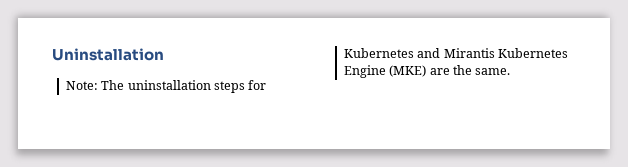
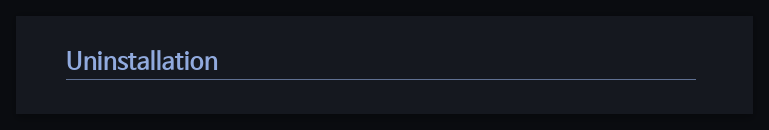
- Note: The uninstallation steps for Kubernetes and Mirantis Kubernetes Engine (MKE) are the same.

